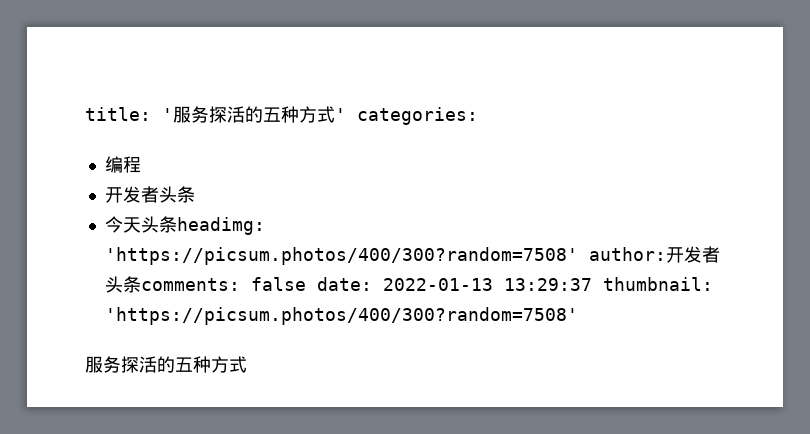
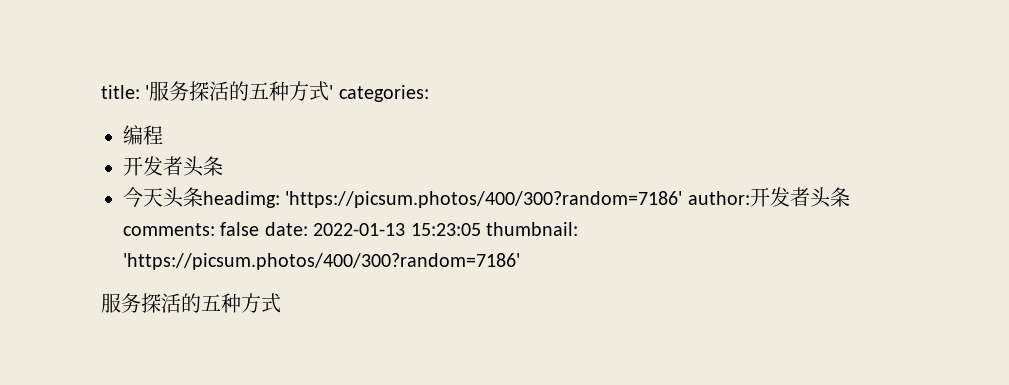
- 今天头条headimg: 'https://picsum.photos/400/300?random=7508' author:开发者头条comments: false date: 2022-01-13 13:29:37 thumbnail: 'https://picsum.photos/400/300?random=7508'
+ 今天头条headimg: 'https://picsum.photos/400/300?random=7186' author:开发者头条comments: false date: 2022-01-13 15:23:05 thumbnail: 'https://picsum.photos/400/300?random=7186'

